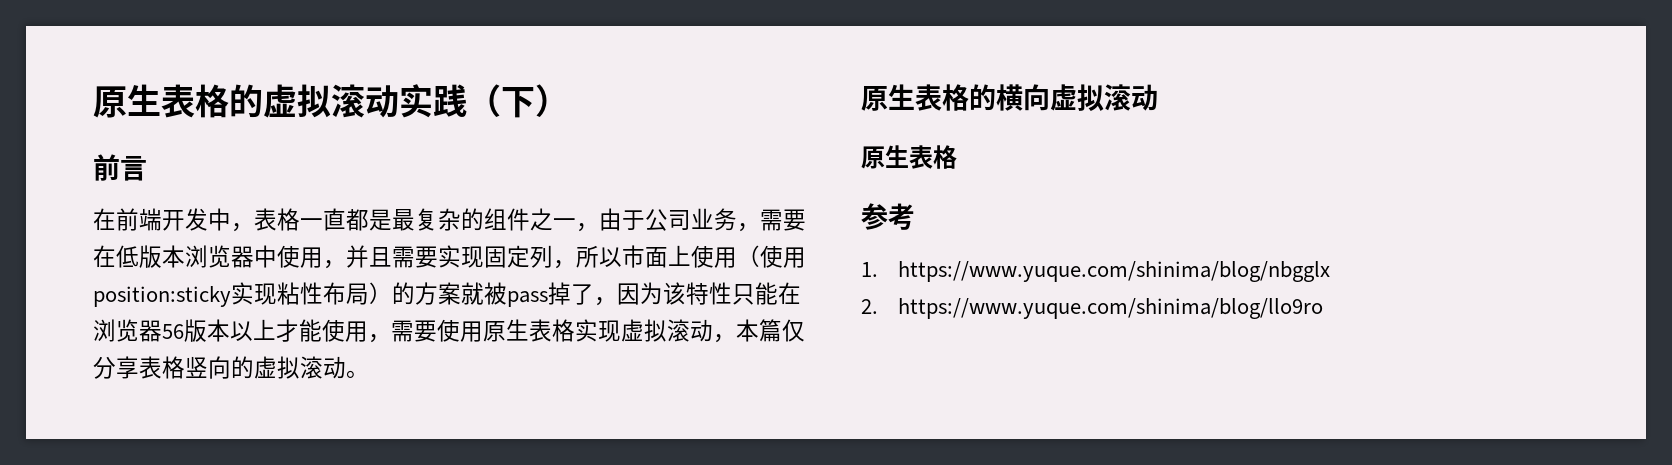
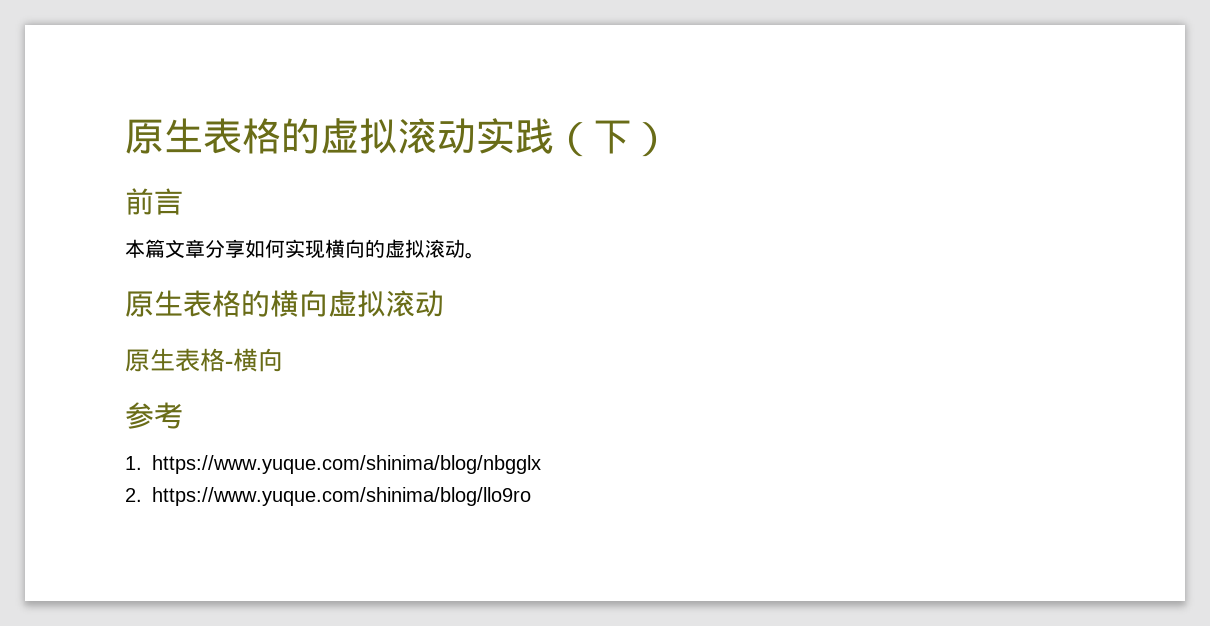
- 在前端开发中，表格一直都是最复杂的组件之一，由于公司业务，需要在低版本浏览器中使用，并且需要实现固定列，所以市面上使用（使用position:sticky实现粘性布局）的方案就被pass掉了，因为该特性只能在浏览器56版本以上才能使用，需要使用原生表格实现虚拟滚动，本篇仅分享表格竖向的虚拟滚动。
+ 本篇文章分享如何实现横向的虚拟滚动。
  原生表格的横向虚拟滚动
- 原生表格
+ 原生表格-横向

